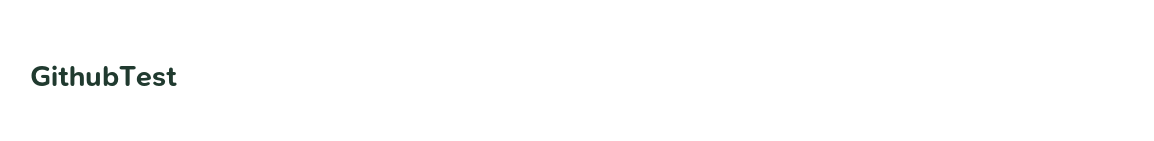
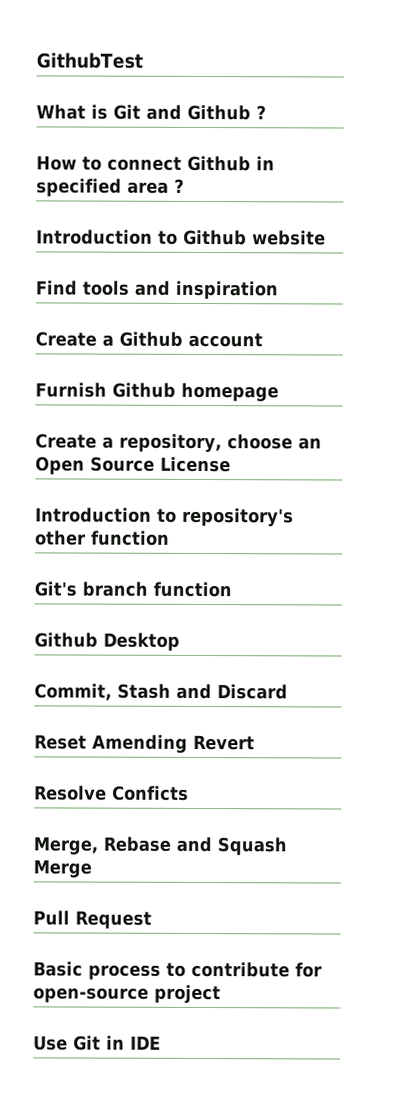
+ What is Git and Github ?
+ How to connect Github in specified area ?
+ Introduction to Github website
+ Find tools and inspiration
+ Create a Github account
+ Furnish Github homepage
+ Create a repository, choose an Open Source License
+ Introduction to repository's other function
+ Git's branch function
+ Github Desktop
+ Commit, Stash and Discard
+ Reset Amending Revert
+ Resolve Conficts
+ Merge, Rebase and Squash Merge
+ Pull Request
+ Basic process to contribute for open-source project
+ Use Git in IDE

